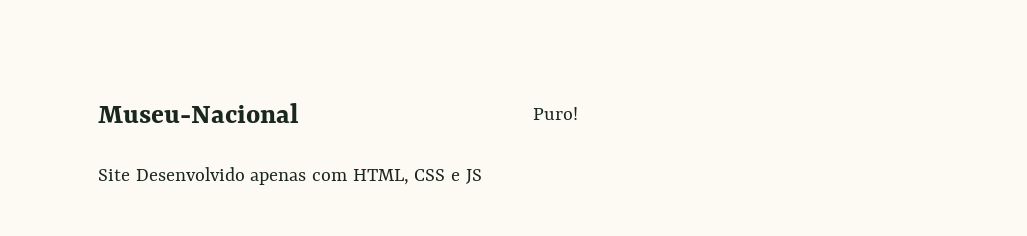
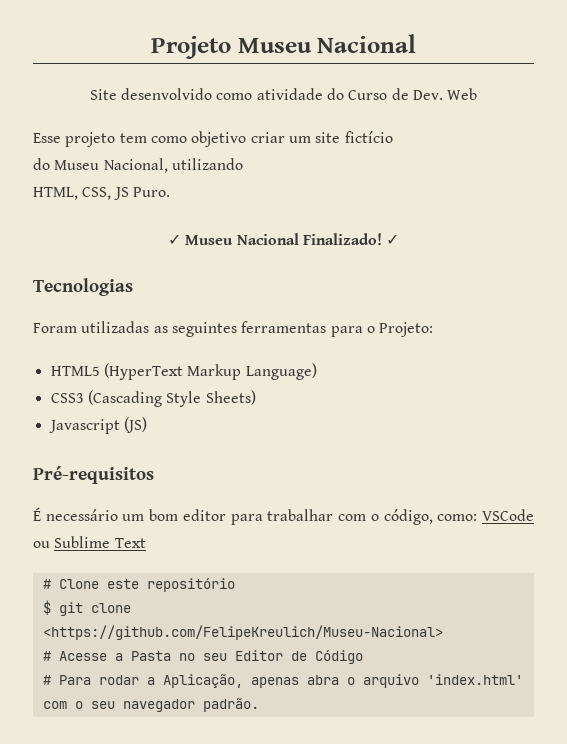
- Museu-Nacional
- Site Desenvolvido apenas com HTML, CSS e JS Puro!
+ Projeto Museu Nacional
+ Site desenvolvido como atividade do Curso de Dev. Web
+ Esse projeto tem como objetivo criar um site fictício
+ do Museu Nacional, utilizando
+ HTML, CSS, JS Puro.
+ ✓ Museu Nacional Finalizado! ✓
+ Tecnologias
+ Foram utilizadas as seguintes ferramentas para o Projeto:
+ HTML5 (HyperText Markup Language)
+ CSS3 (Cascading Style Sheets)
+ Javascript (JS)
+ Pré-requisitos
+ É necessário um bom editor para trabalhar com o código, como: VSCode ou Sublime Text
+ # Clone este repositório
+ $ git clone <https://github.com/FelipeKreulich/Museu-Nacional>
+ # Acesse a Pasta no seu Editor de Código
+ # Para rodar a Aplicação, apenas abra o arquivo 'index.html' com o seu navegador padrão.

